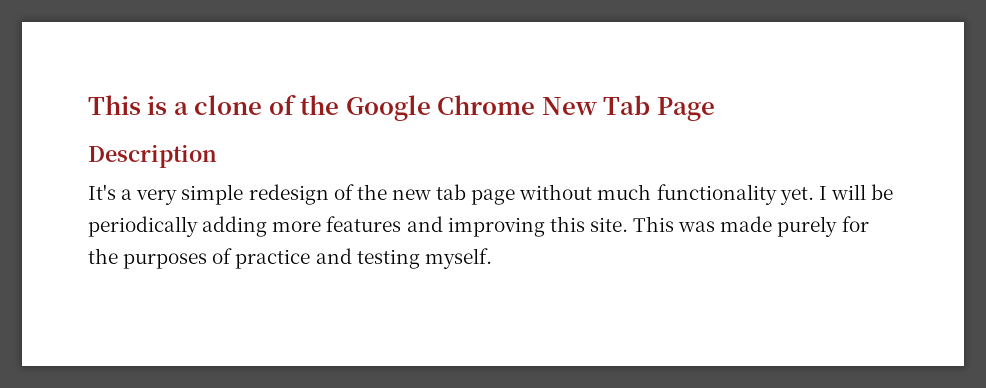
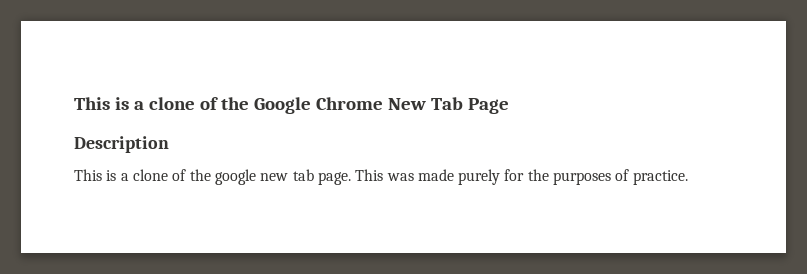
- It's a very simple redesign of the new tab page without much functionality yet. I will be periodically adding more features and improving this site.
+ This is a clone of the google new tab page.
- This was made purely for the purposes of practice and testing myself.
+ This was made purely for the purposes of practice.

